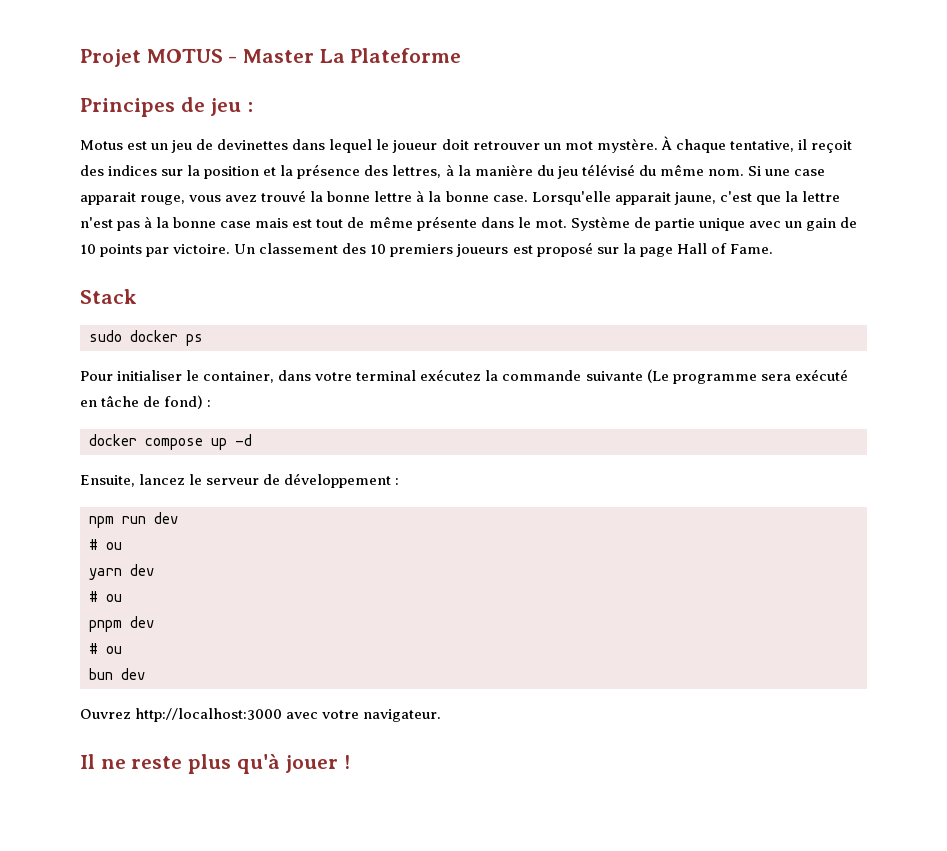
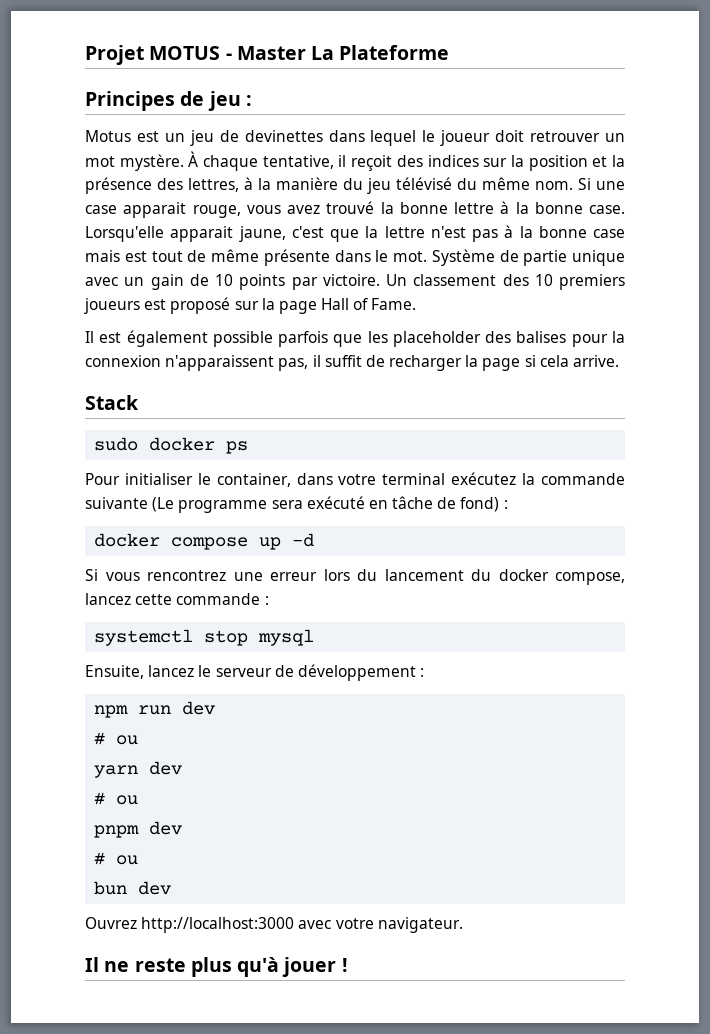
+ Il est également possible parfois que les placeholder des balises pour la connexion n'apparaissent pas, il suffit de recharger la page si cela arrive.
+ Si vous rencontrez une erreur lors du lancement du docker compose, lancez cette commande :
+ systemctl stop mysql

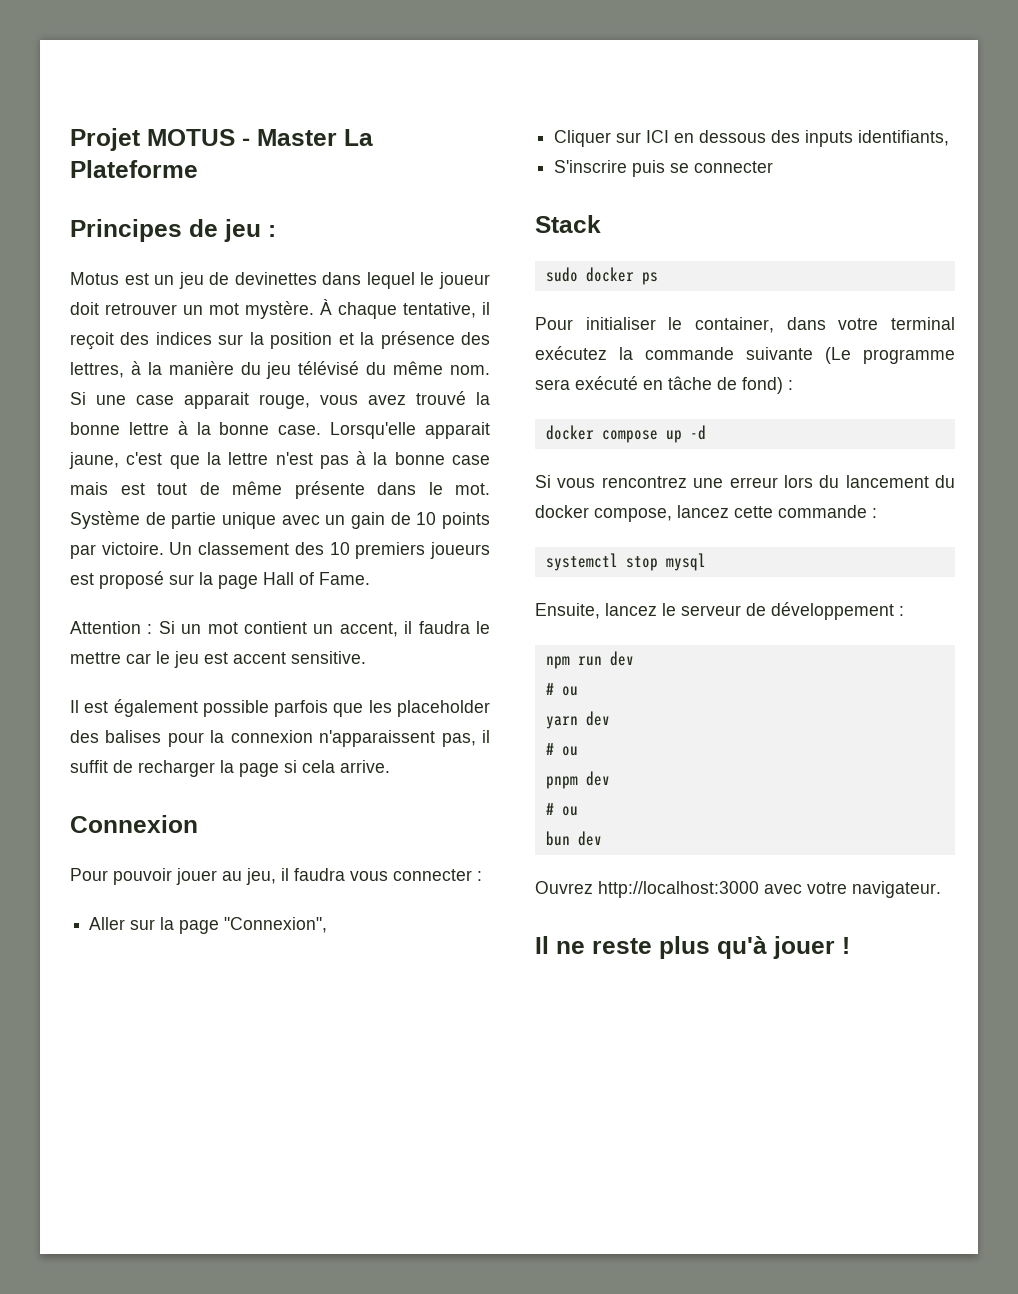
+ Attention : Si un mot contient un accent, il faudra le mettre car le jeu est accent sensitive.
+ Connexion
+ Pour pouvoir jouer au jeu, il faudra vous connecter :
+ Aller sur la page "Connexion",
+ Cliquer sur ICI en dessous des inputs identifiants,
+ S'inscrire puis se connecter

